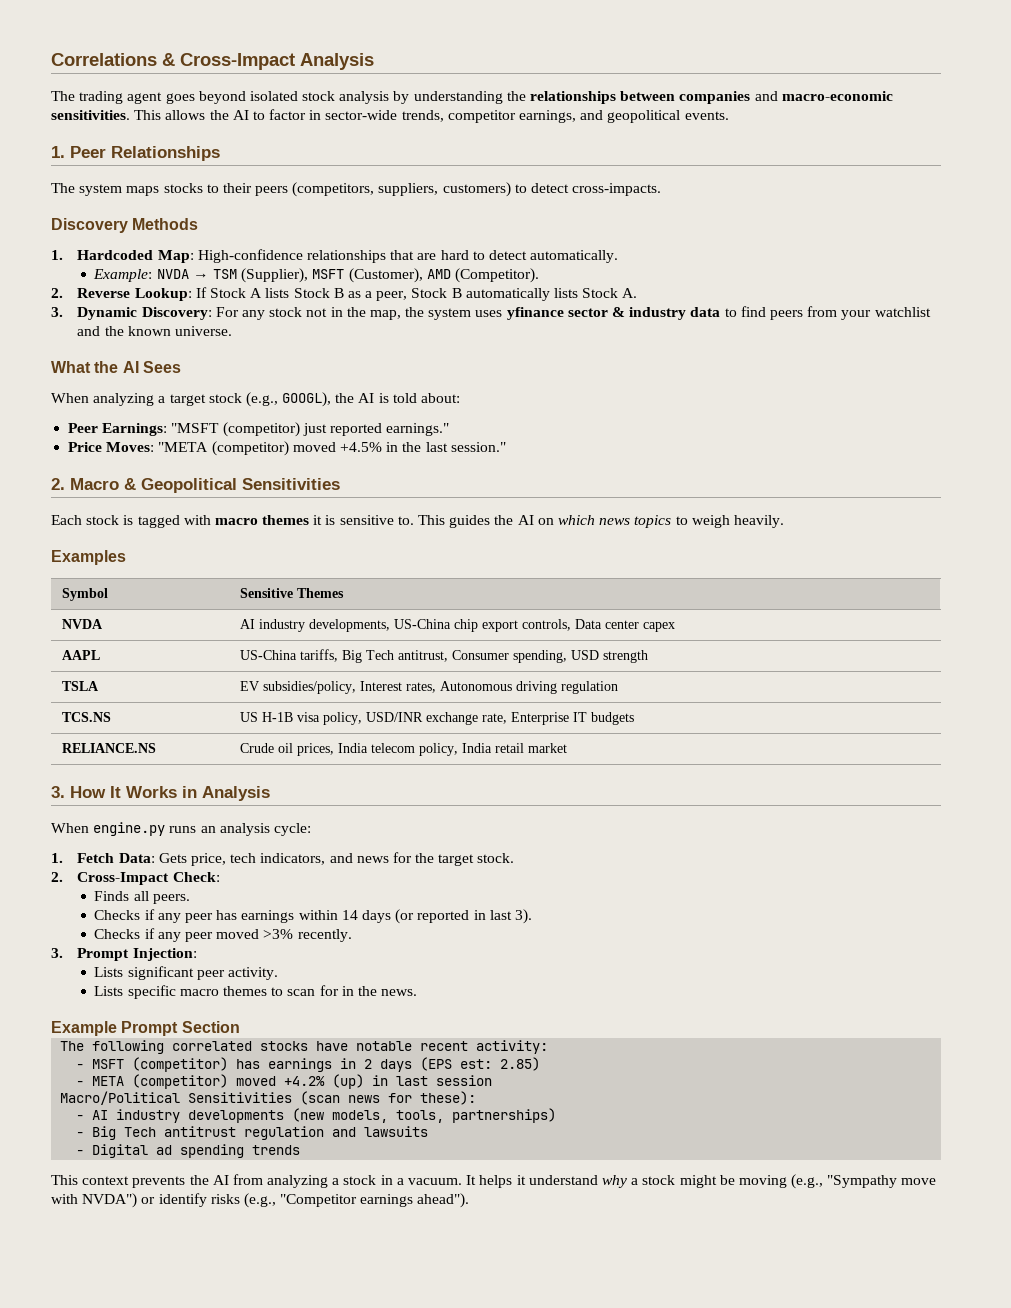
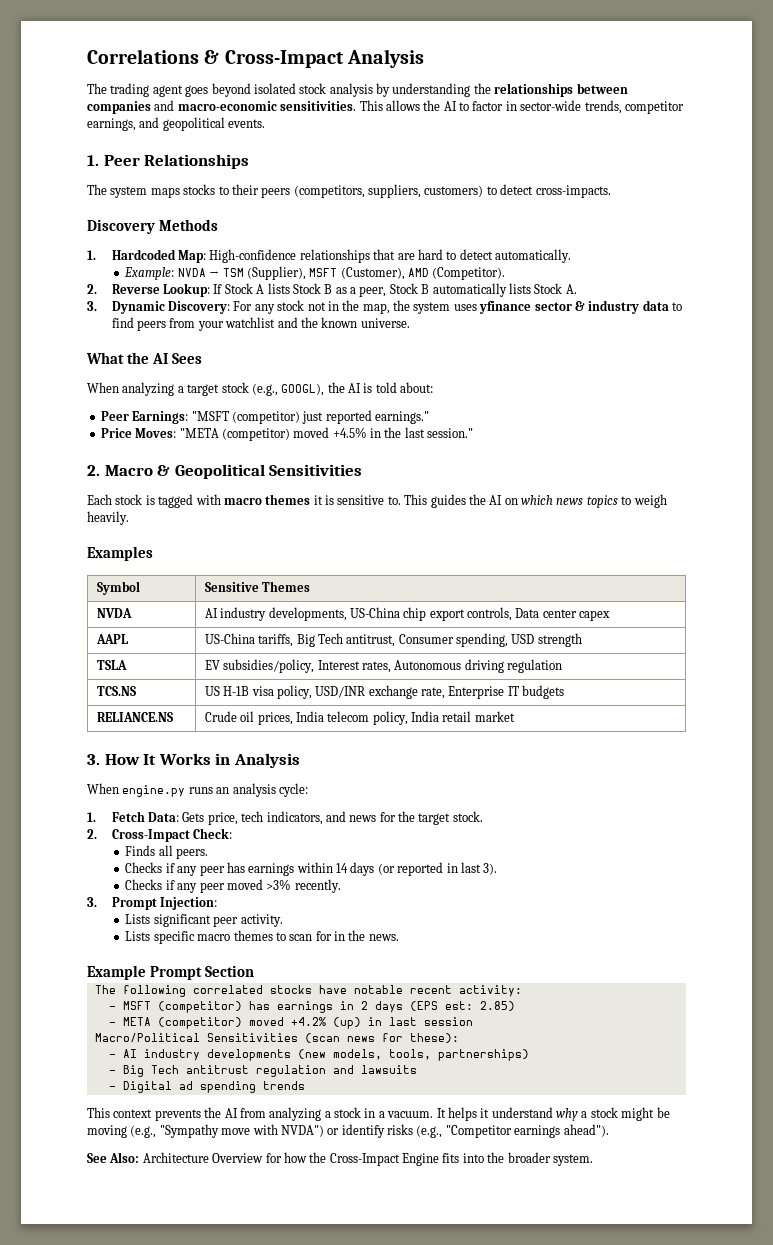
+ See Also: Architecture Overview for how the Cross-Impact Engine fits into the broader system.

